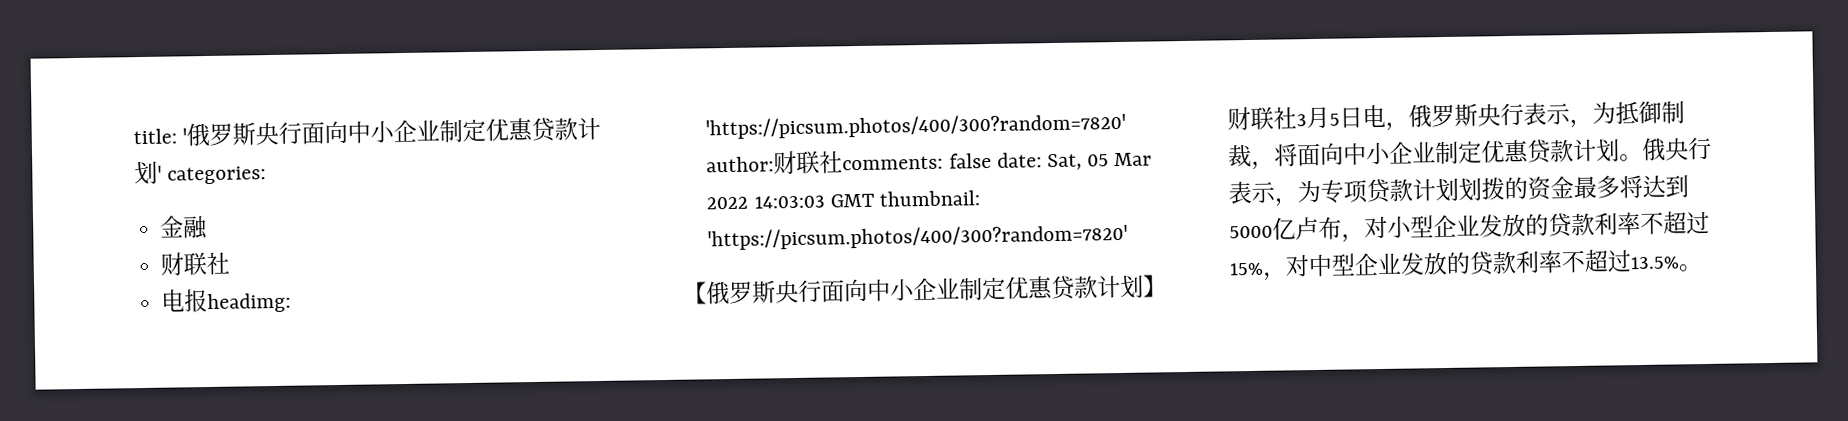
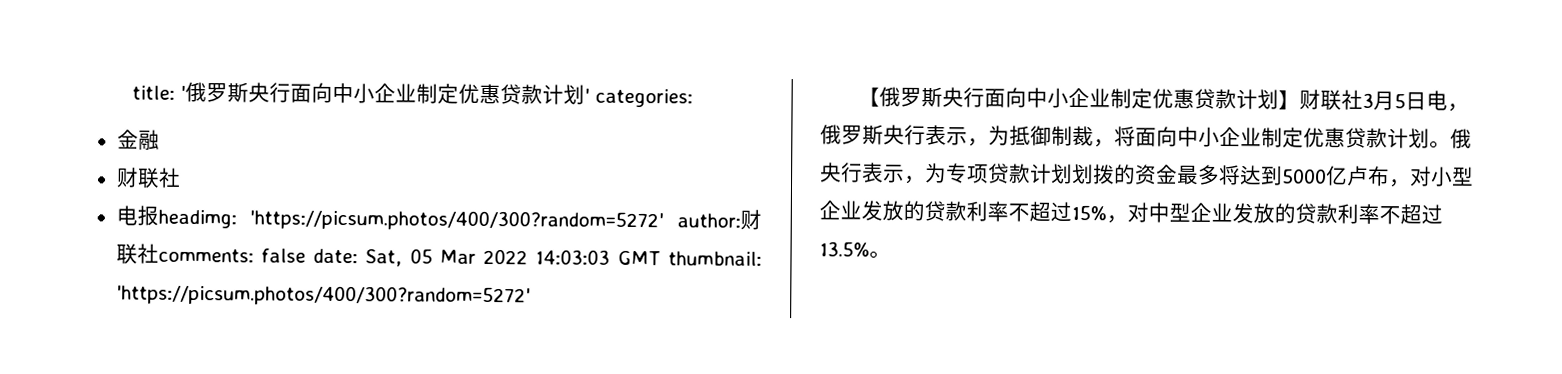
- 电报headimg: 'https://picsum.photos/400/300?random=7820' author:财联社comments: false date: Sat, 05 Mar 2022 14:03:03 GMT thumbnail: 'https://picsum.photos/400/300?random=7820'
+ 电报headimg: 'https://picsum.photos/400/300?random=5272' author:财联社comments: false date: Sat, 05 Mar 2022 14:03:03 GMT thumbnail: 'https://picsum.photos/400/300?random=5272'

